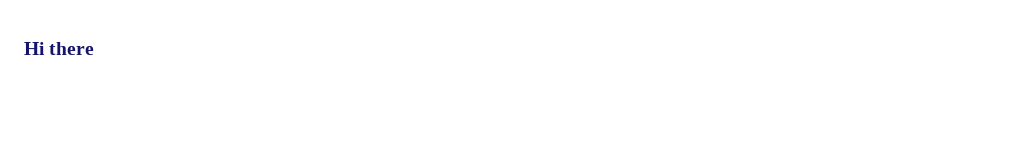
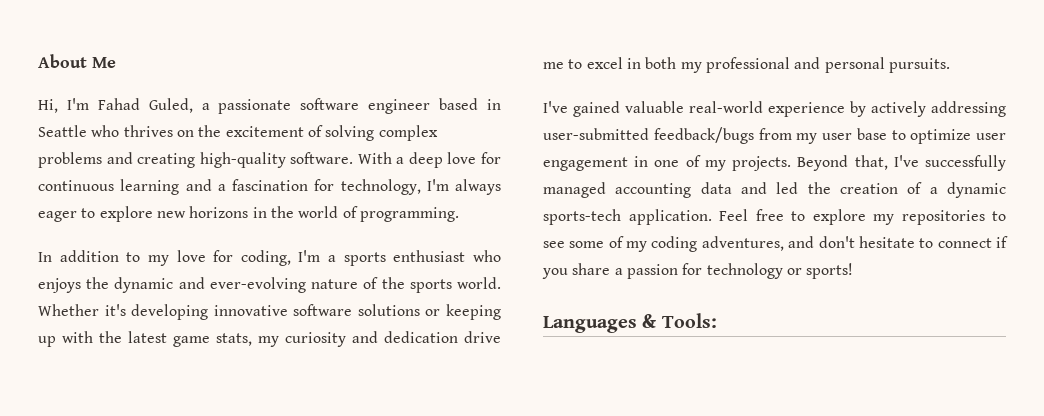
- Hi there
+ About Me
+ Hi, I'm Fahad Guled, a passionate software engineer based in Seattle who thrives on the excitement of solving complex problems and creating high-quality software. With a deep love for continuous learning and a fascination for technology, I'm always eager to explore new horizons in the world of programming.
+ In addition to my love for coding, I'm a sports enthusiast who enjoys the dynamic and ever-evolving nature of the sports world. Whether it's developing innovative software solutions or keeping up with the latest game stats, my curiosity and dedication drive me to excel in both my professional and personal pursuits.
+ I've gained valuable real-world experience by actively addressing user-submitted feedback/bugs from my user base to optimize user engagement in one of my projects. Beyond that, I've successfully managed accounting data and led the creation of a dynamic sports-tech application. Feel free to explore my repositories to see some of my coding adventures, and don't hesitate to connect if you share a passion for technology or sports!
+ Languages & Tools:

